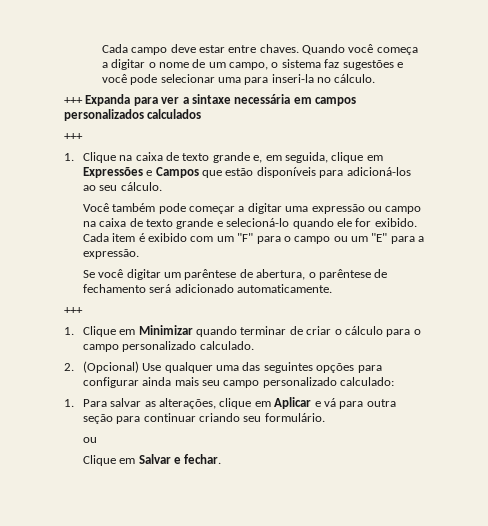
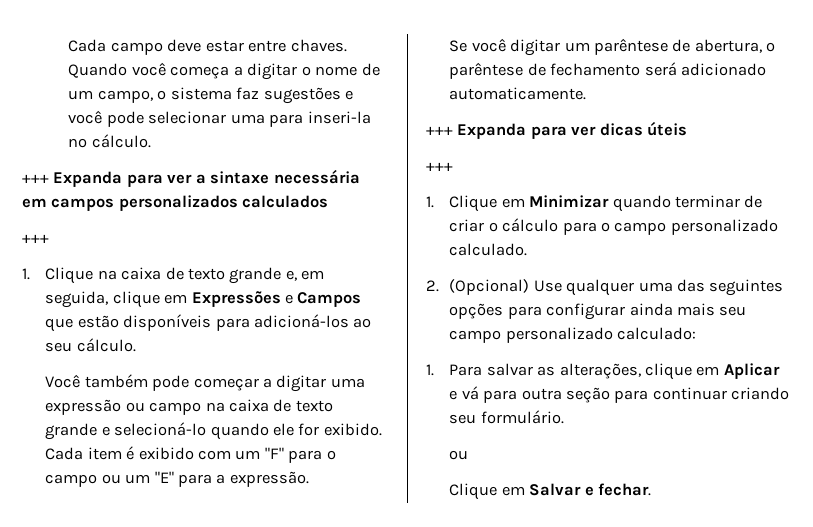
+ +++ Expanda para ver dicas úteis

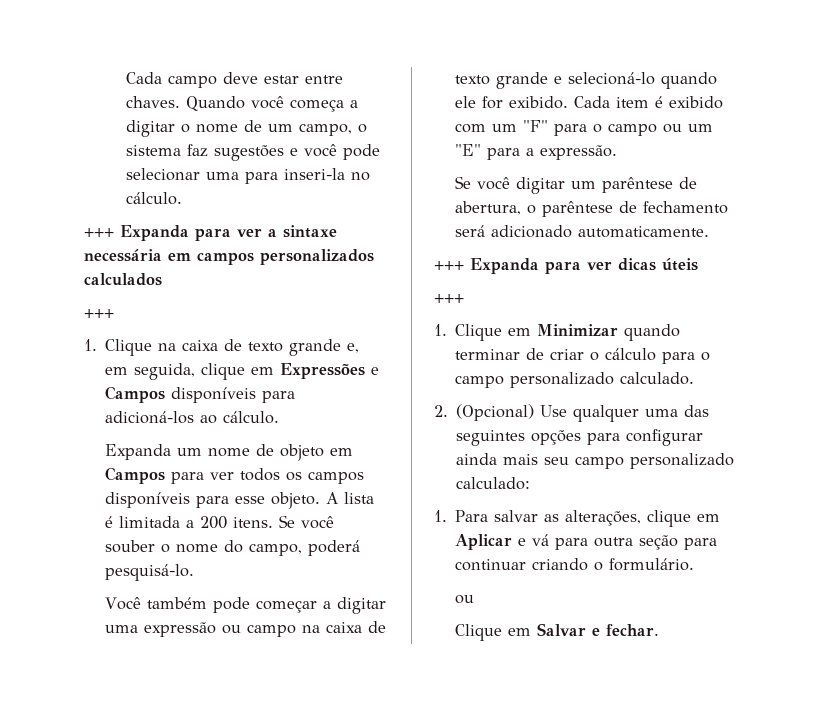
- 1. Clique na caixa de texto grande e, em seguida, clique em Expressões e Campos que estão disponíveis para adicioná-los ao seu cálculo.
+ 1. Clique na caixa de texto grande e, em seguida, clique em Expressões e Campos disponíveis para adicioná-los ao cálculo.
+ Expanda um nome de objeto em Campos para ver todos os campos disponíveis para esse objeto. A lista é limitada a 200 itens. Se você souber o nome do campo, poderá pesquisá-lo.
- 1. Para salvar as alterações, clique em Aplicar e vá para outra seção para continuar criando seu formulário.
+ 1. Para salvar as alterações, clique em Aplicar e vá para outra seção para continuar criando o formulário.

